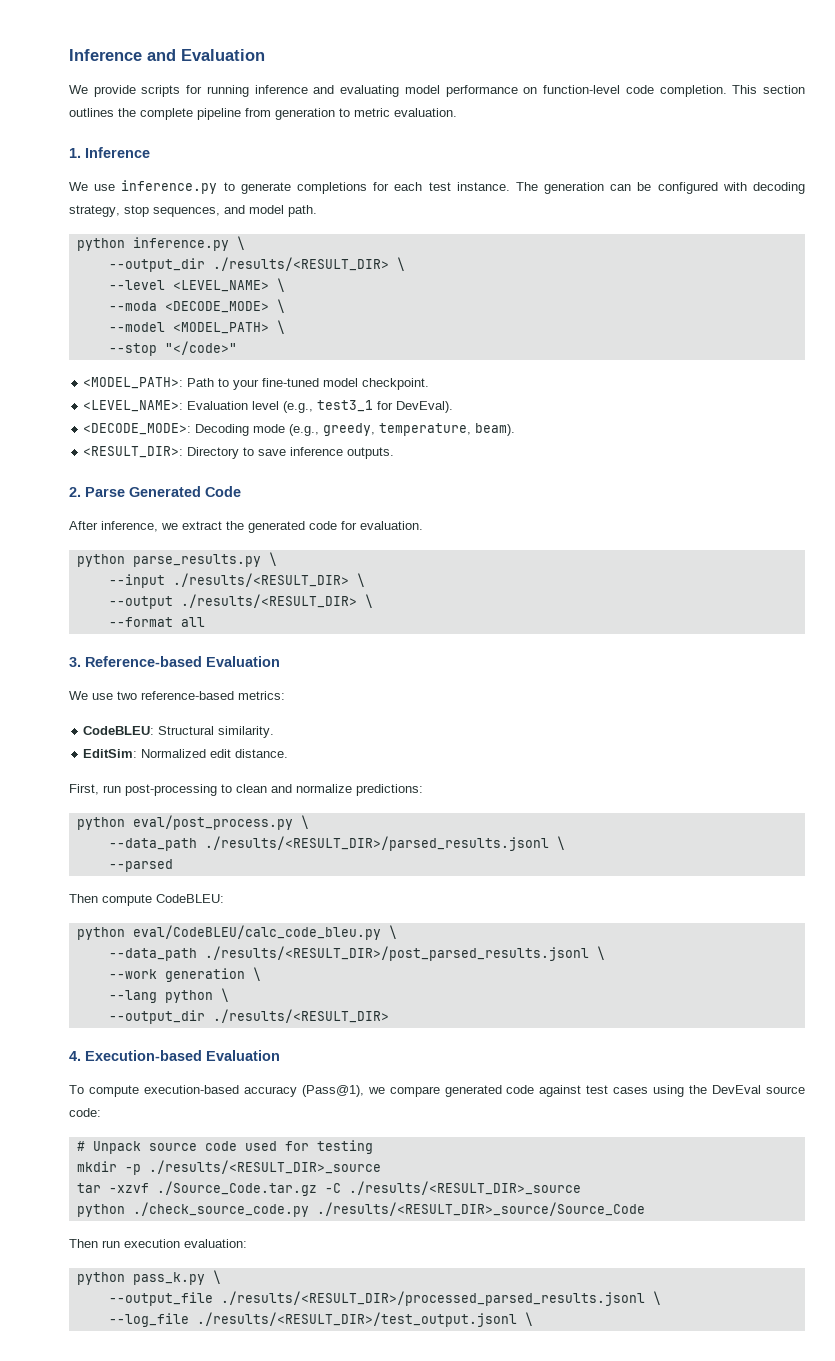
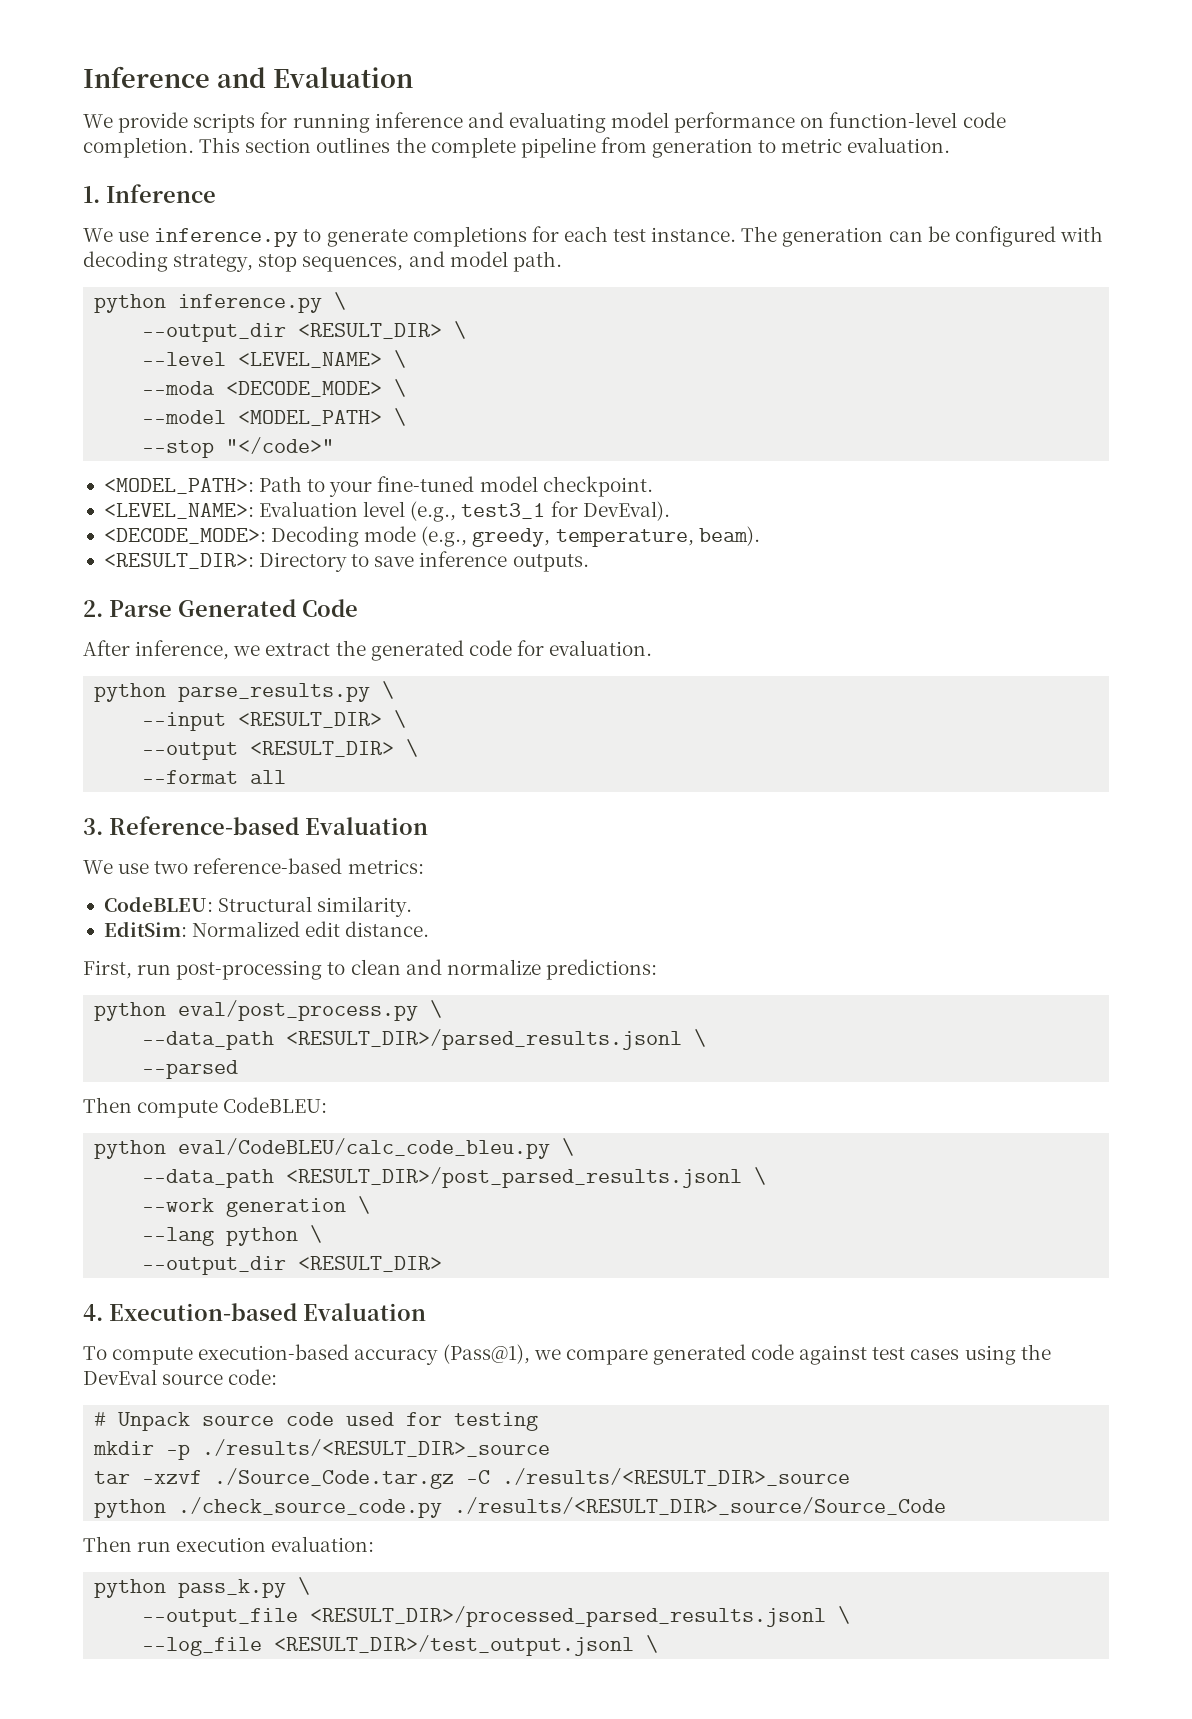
- --output_dir ./results/<RESULT_DIR> \
+ --output_dir <RESULT_DIR> \
- --input ./results/<RESULT_DIR> \
+ --input <RESULT_DIR> \
- --output ./results/<RESULT_DIR> \
+ --output <RESULT_DIR> \
- --data_path ./results/<RESULT_DIR>/parsed_results.jsonl \
+ --data_path <RESULT_DIR>/parsed_results.jsonl \
- --data_path ./results/<RESULT_DIR>/post_parsed_results.jsonl \
+ --data_path <RESULT_DIR>/post_parsed_results.jsonl \
  --lang python \
- --output_dir ./results/<RESULT_DIR>
+ --output_dir <RESULT_DIR>
- --output_file ./results/<RESULT_DIR>/processed_parsed_results.jsonl \
+ --output_file <RESULT_DIR>/processed_parsed_results.jsonl \
- --log_file ./results/<RESULT_DIR>/test_output.jsonl \
+ --log_file <RESULT_DIR>/test_output.jsonl \

